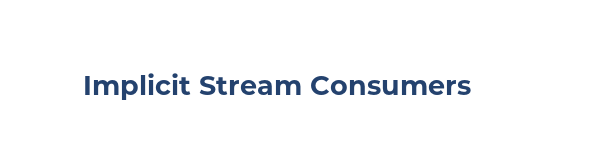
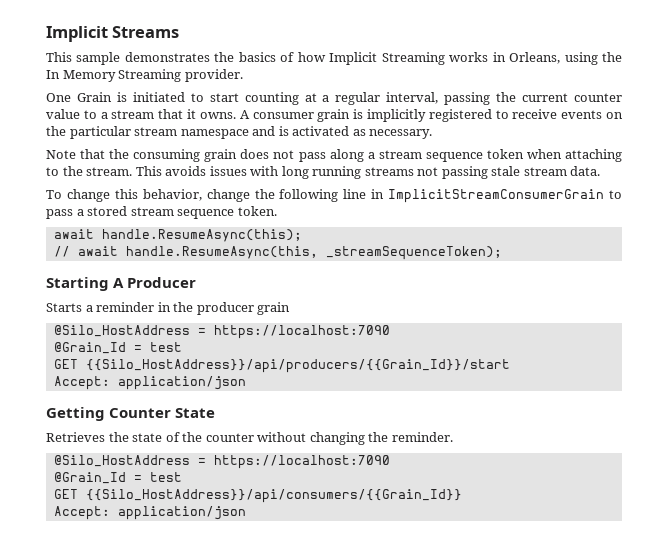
- Implicit Stream Consumers
+ Implicit Streams
+ This sample demonstrates the basics of how Implicit Streaming works in Orleans, using the In Memory Streaming provider.
+ One Grain is initiated to start counting at a regular interval, passing the current counter value to a stream that it owns. A consumer grain is implicitly registered to receive events on the particular stream namespace and is activated as necessary.
+ Note that the consuming grain does not pass along a stream sequence token when attaching to the stream. This avoids issues with long running streams not passing stale stream data.
+ To change this behavior, change the following line in ImplicitStreamConsumerGrain to pass a stored stream sequence token.
+ await handle.ResumeAsync(this);
+ // await handle.ResumeAsync(this, _streamSequenceToken);
+ Starting A Producer
+ Starts a reminder in the producer grain
+ @Silo_HostAddress = https://localhost:7090
+ @Grain_Id = test
+ GET {{Silo_HostAddress}}/api/producers/{{Grain_Id}}/start
+ Accept: application/json
+ Getting Counter State
+ Retrieves the state of the counter without changing the reminder.
+ @Silo_HostAddress = https://localhost:7090
+ @Grain_Id = test
+ GET {{Silo_HostAddress}}/api/consumers/{{Grain_Id}}
+ Accept: application/json

